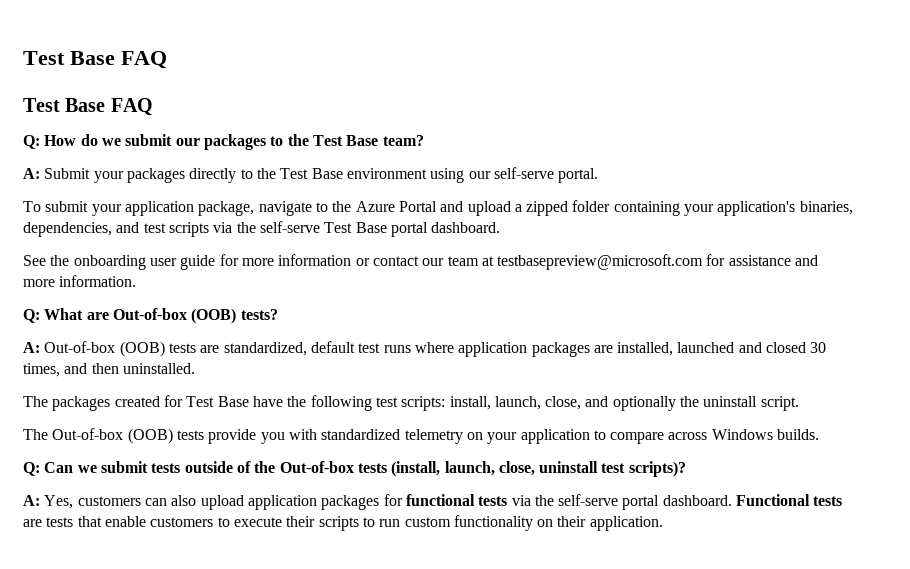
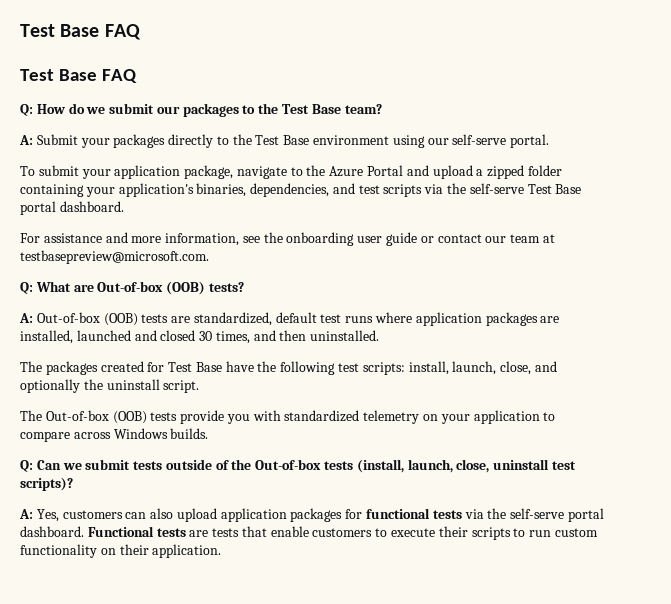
- See the onboarding user guide for more information or contact our team at testbasepreview@microsoft.com for assistance and more information.
+ For assistance and more information, see the onboarding user guide or contact our team at testbasepreview@microsoft.com.

